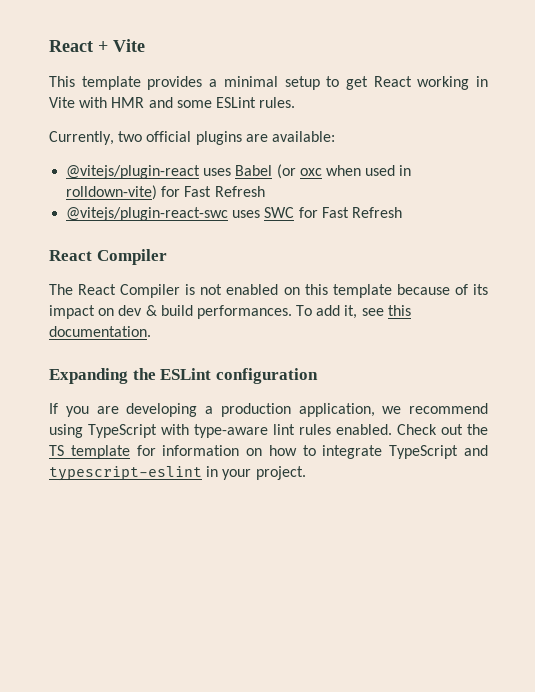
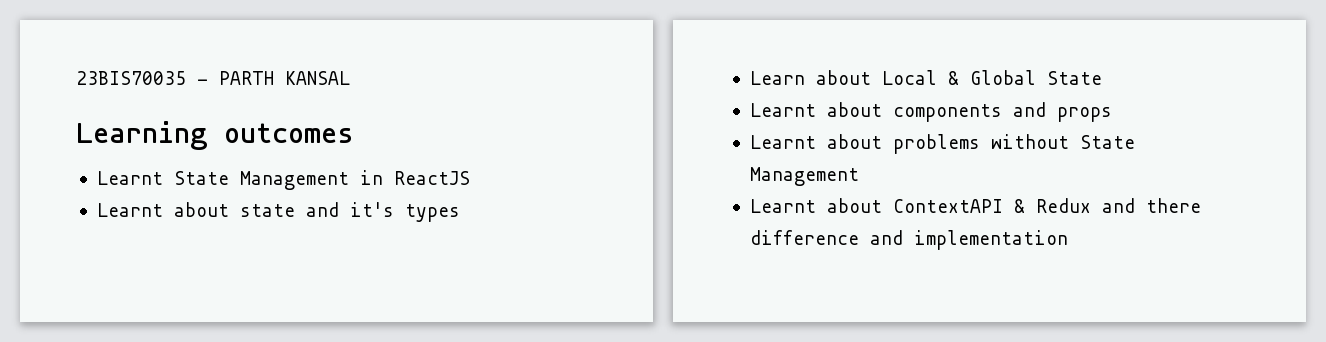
- React + Vite
- This template provides a minimal setup to get React working in Vite with HMR and some ESLint rules.
- Currently, two official plugins are available:
- @vitejs/plugin-react uses Babel (or oxc when used in rolldown-vite) for Fast Refresh
- @vitejs/plugin-react-swc uses SWC for Fast Refresh
- React Compiler
- The React Compiler is not enabled on this template because of its impact on dev & build performances. To add it, see this documentation.
- Expanding the ESLint configuration
- If you are developing a production application, we recommend using TypeScript with type-aware lint rules enabled. Check out the TS template for information on how to integrate TypeScript and typescript-eslint in your project.
+ 23BIS70035 - PARTH KANSAL
+ Learning outcomes
+ Learnt State Management in ReactJS
+ Learnt about state and it's types
+ Learn about Local & Global State
+ Learnt about components and props
+ Learnt about problems without State Management
+ Learnt about ContextAPI & Redux and there difference and implementation

